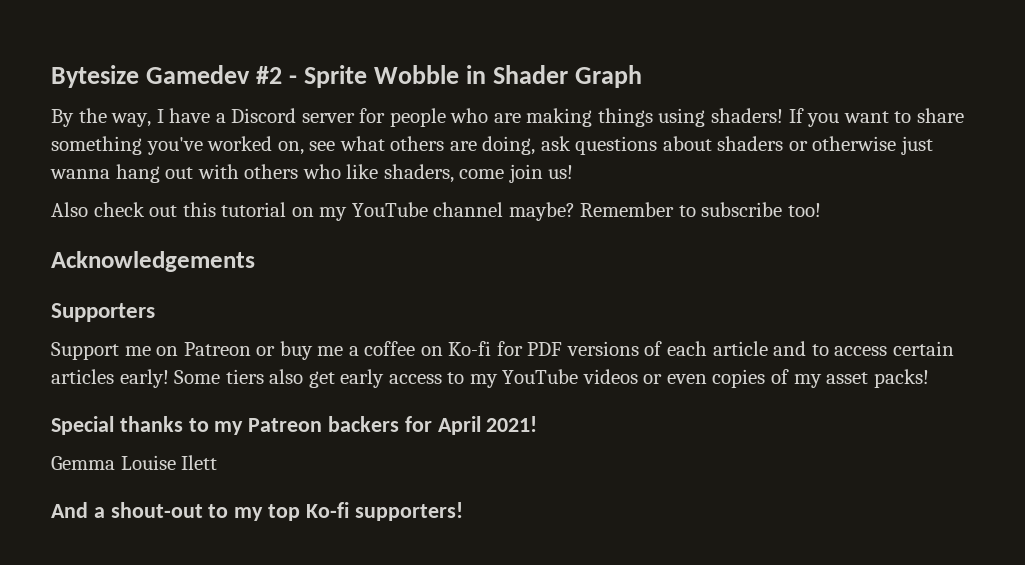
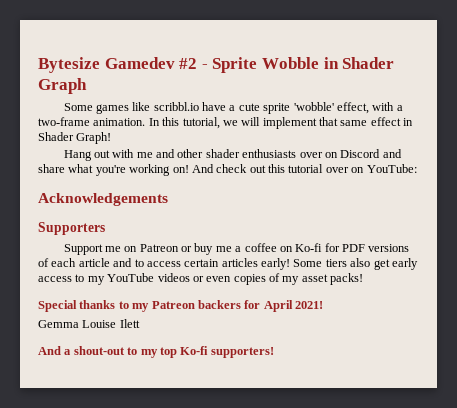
- By the way, I have a Discord server for people who are making things using shaders! If you want to share something you've worked on, see what others are doing, ask questions about shaders or otherwise just wanna hang out with others who like shaders, come join us!
- Also check out this tutorial on my YouTube channel maybe? Remember to subscribe too!
+ Some games like scribbl.io have a cute sprite 'wobble' effect, with a two-frame animation. In this tutorial, we will implement that same effect in Shader Graph!
+ Hang out with me and other shader enthusiasts over on Discord and share what you're working on! And check out this tutorial over on YouTube:

